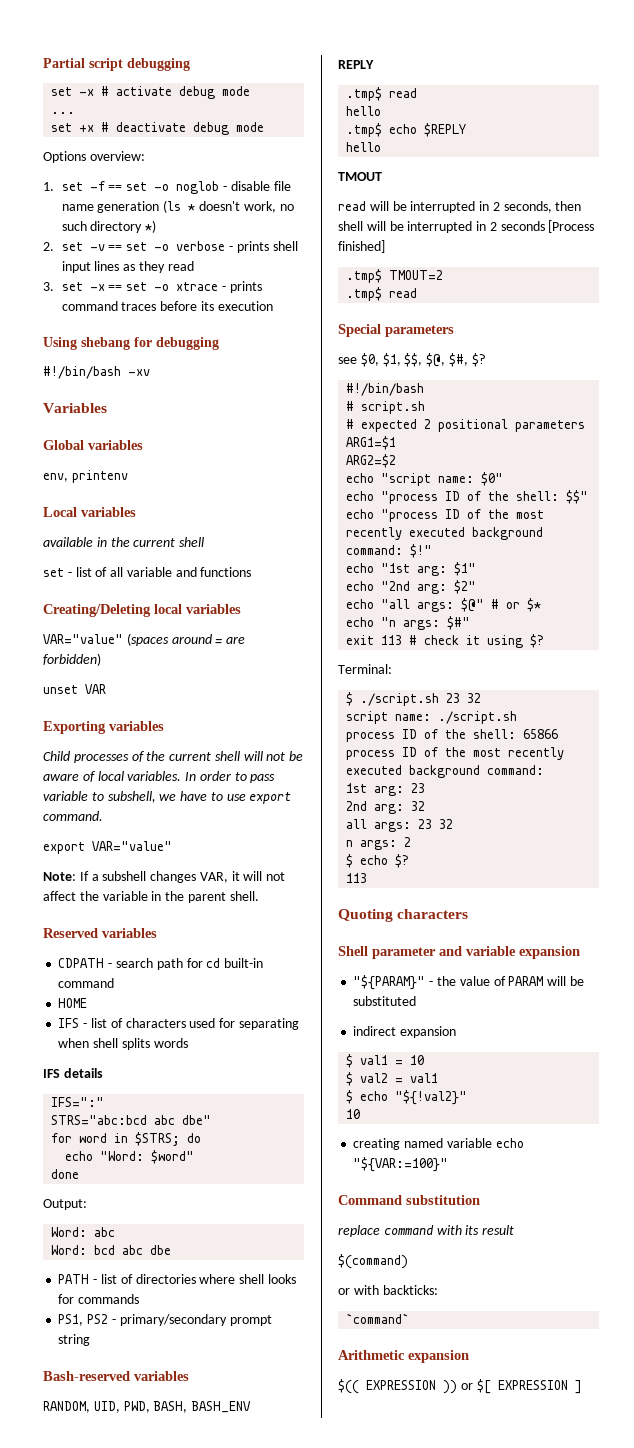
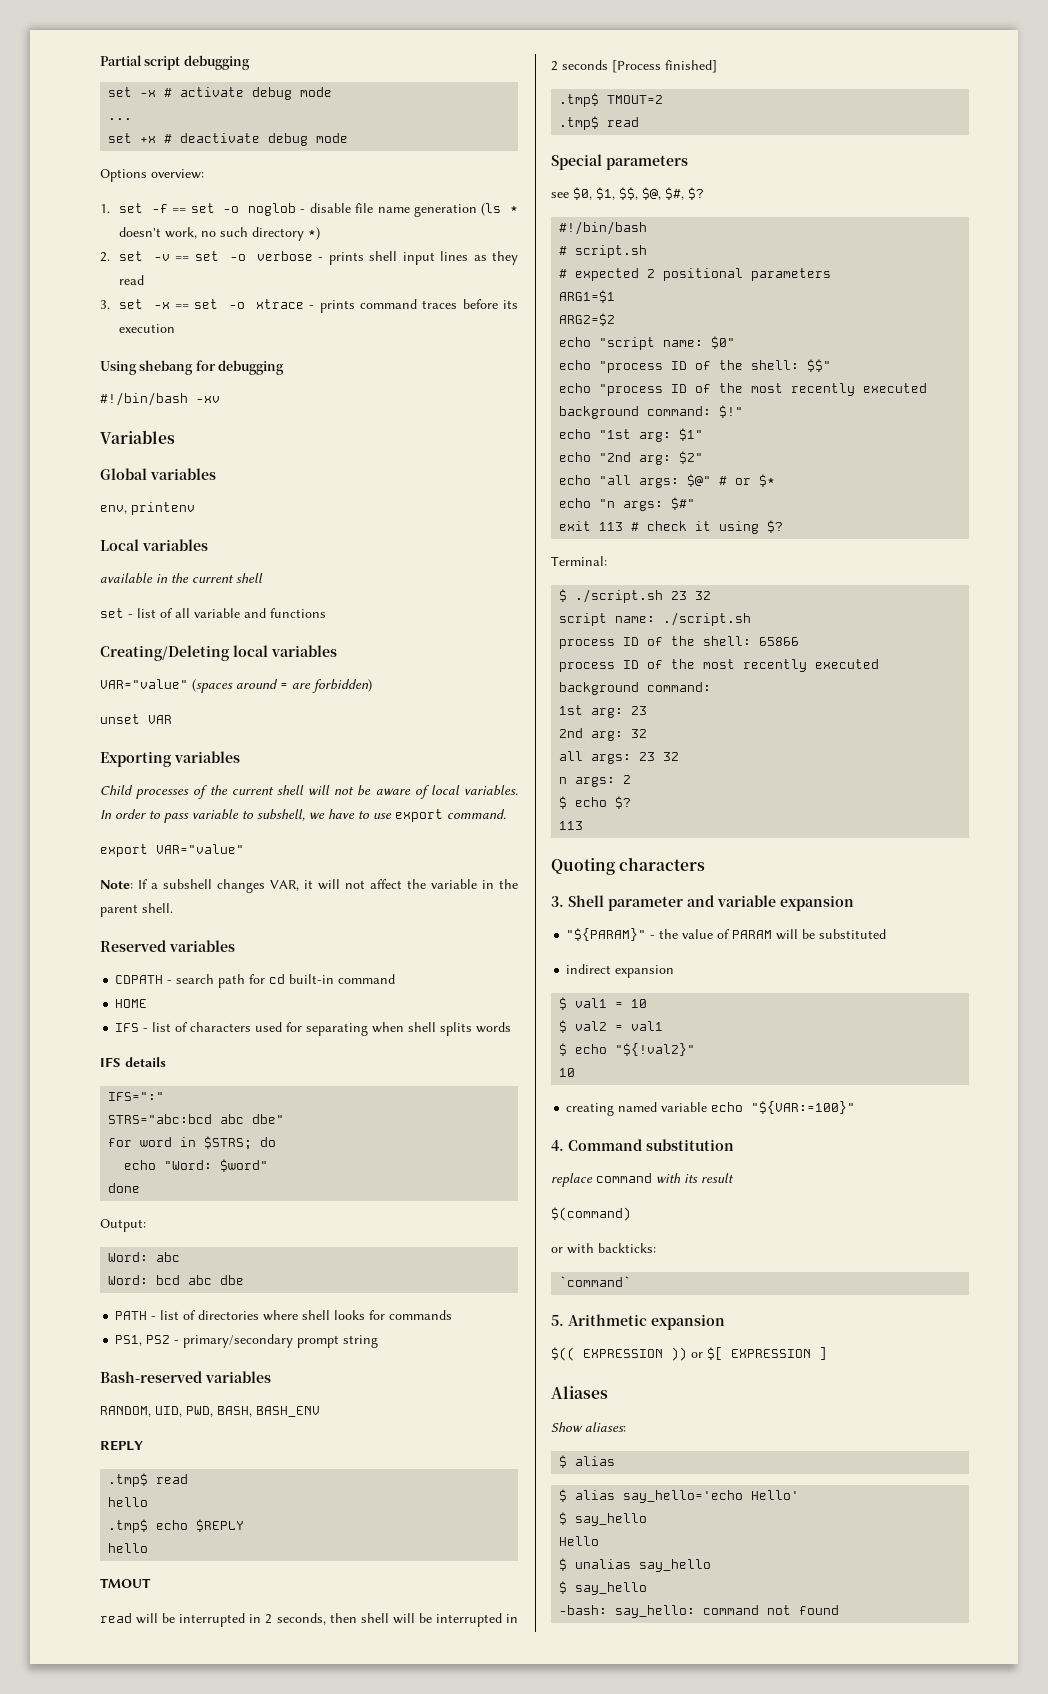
- Shell parameter and variable expansion
+ 3. Shell parameter and variable expansion
- Command substitution
+ 4. Command substitution
- Arithmetic expansion
+ 5. Arithmetic expansion
+ Aliases
+ Show aliases:
+ $ alias
+ $ alias say_hello='echo Hello'
+ $ say_hello
+ Hello
+ $ unalias say_hello
+ $ say_hello
+ -bash: say_hello: command not found

